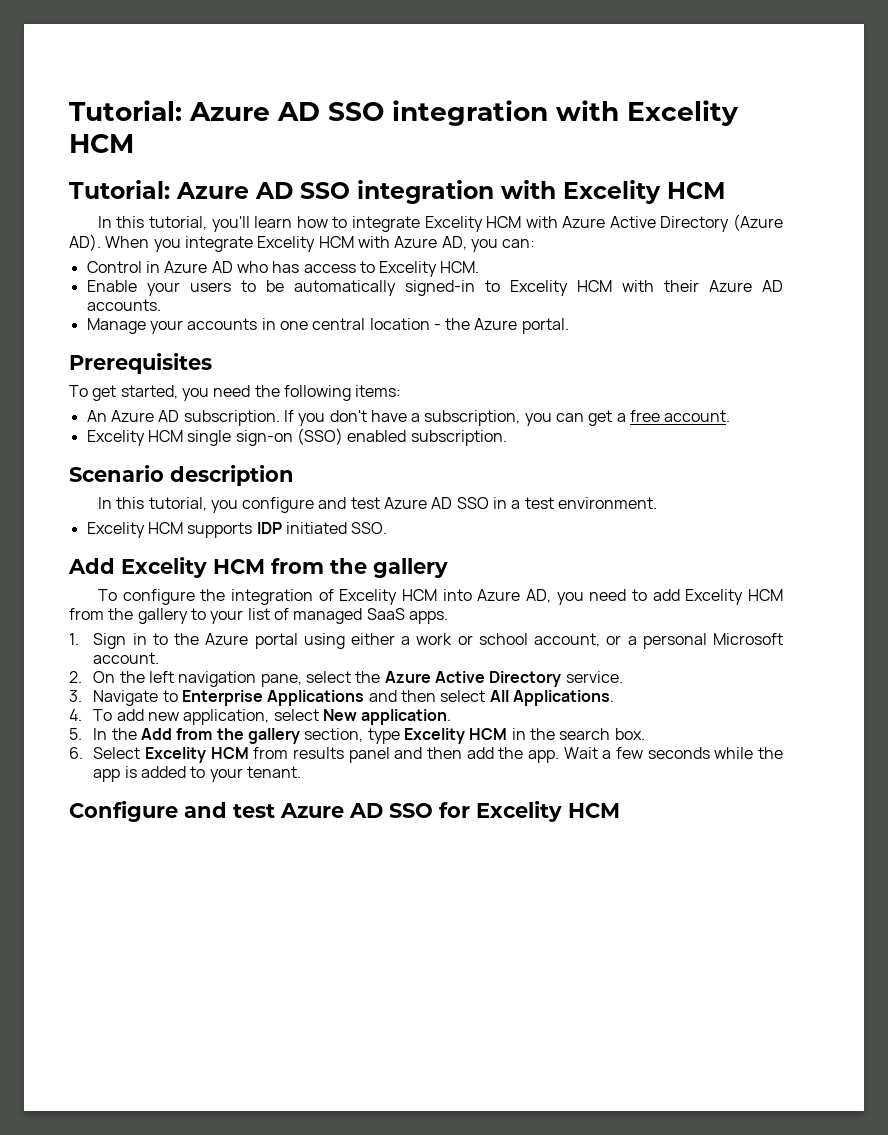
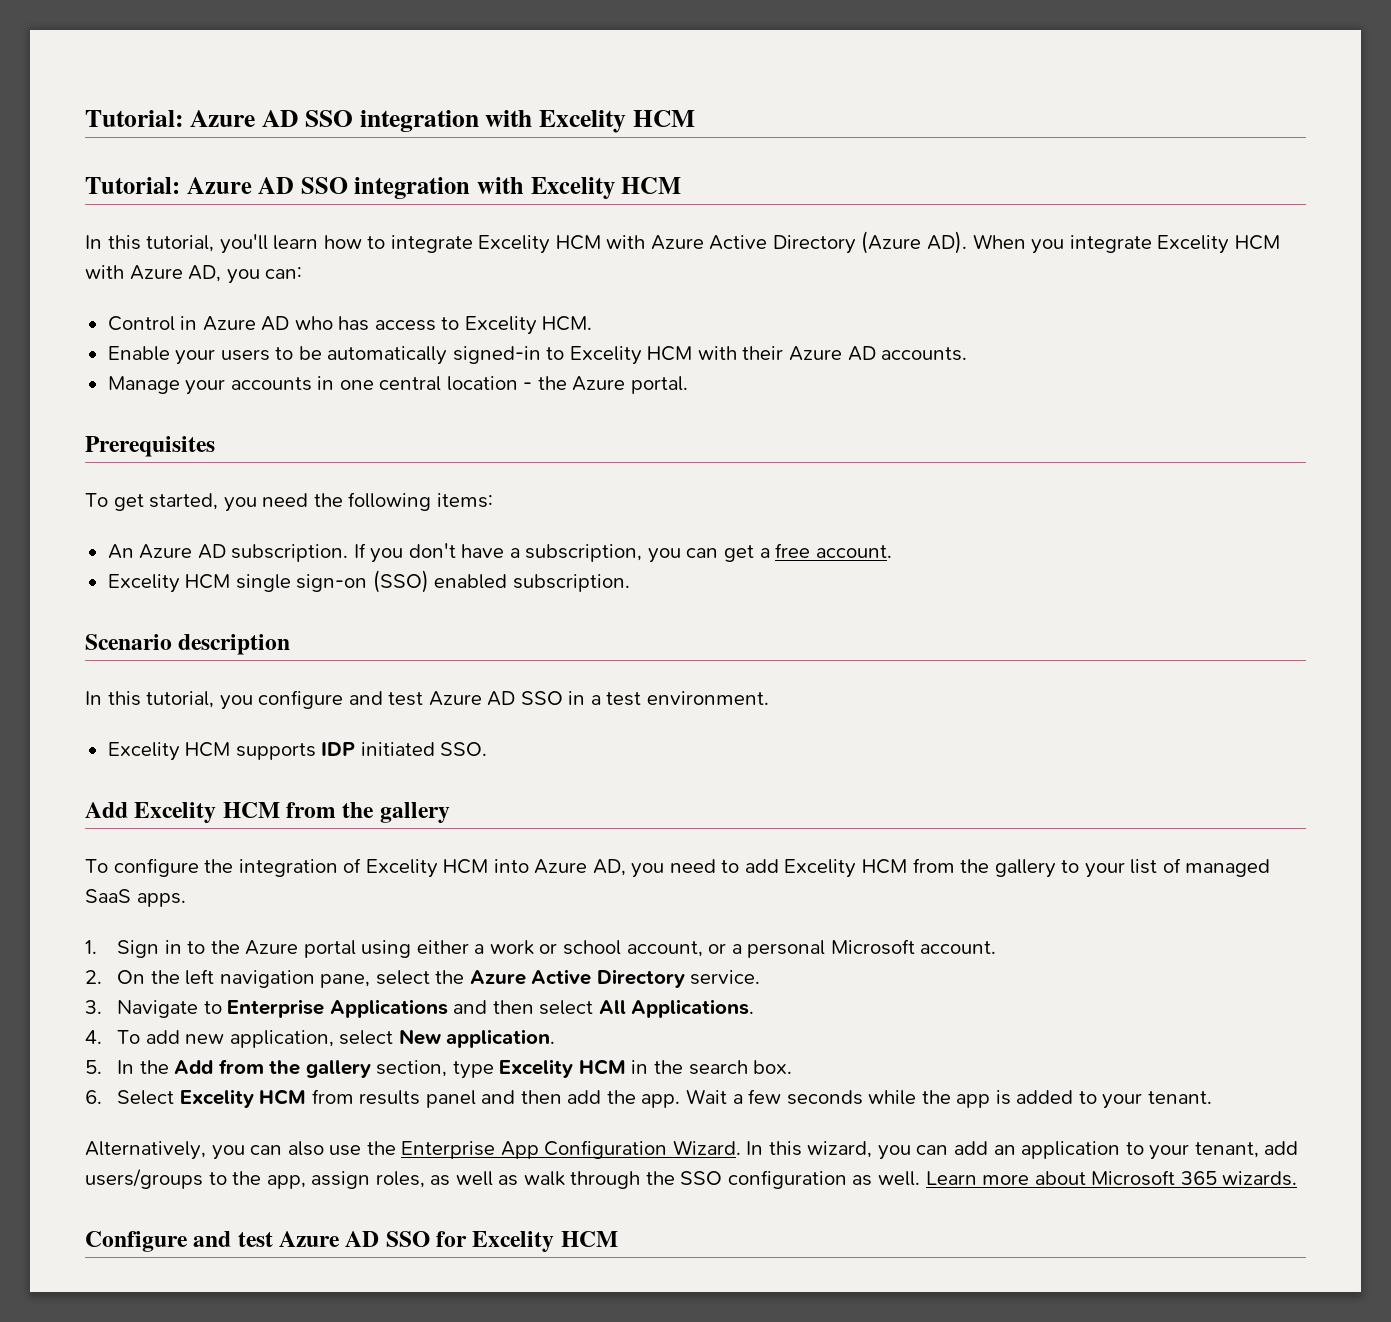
+ Alternatively, you can also use the Enterprise App Configuration Wizard. In this wizard, you can add an application to your tenant, add users/groups to the app, assign roles, as well as walk through the SSO configuration as well. Learn more about Microsoft 365 wizards.

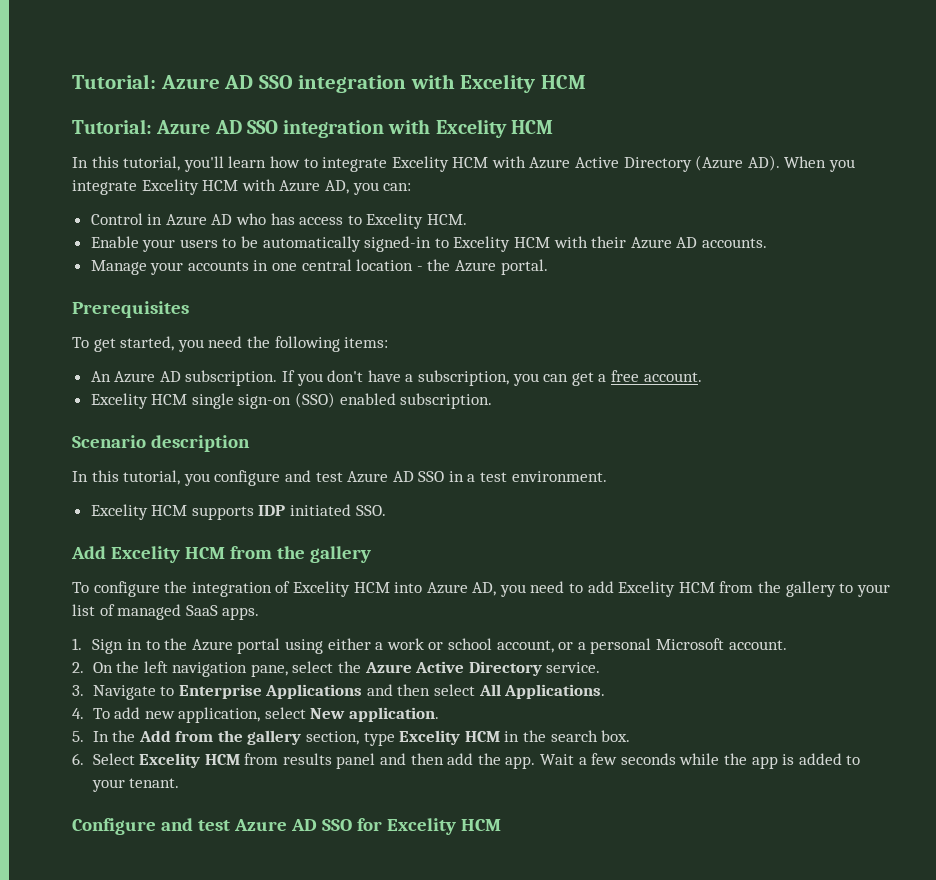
- Alternatively, you can also use the Enterprise App Configuration Wizard. In this wizard, you can add an application to your tenant, add users/groups to the app, assign roles, as well as walk through the SSO configuration as well. Learn more about Microsoft 365 wizards.

